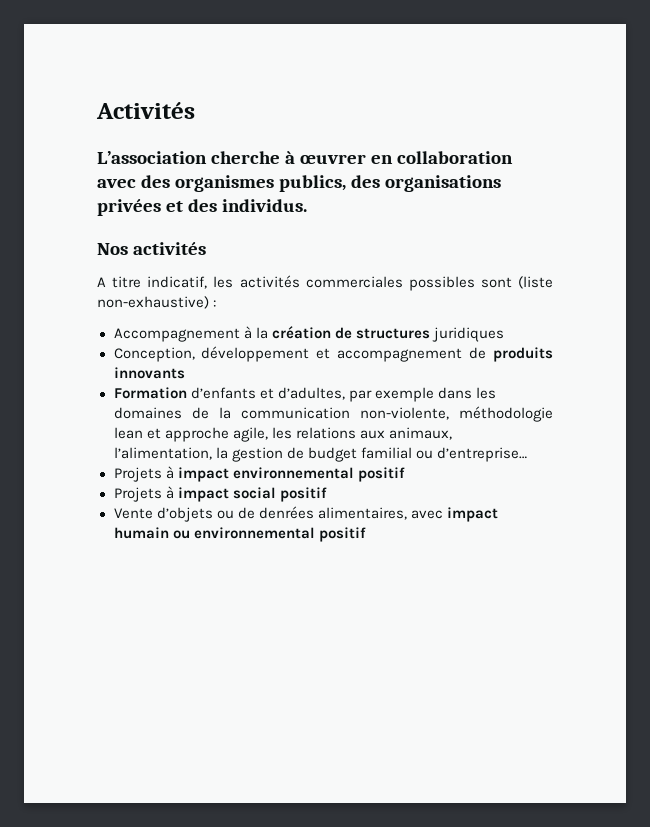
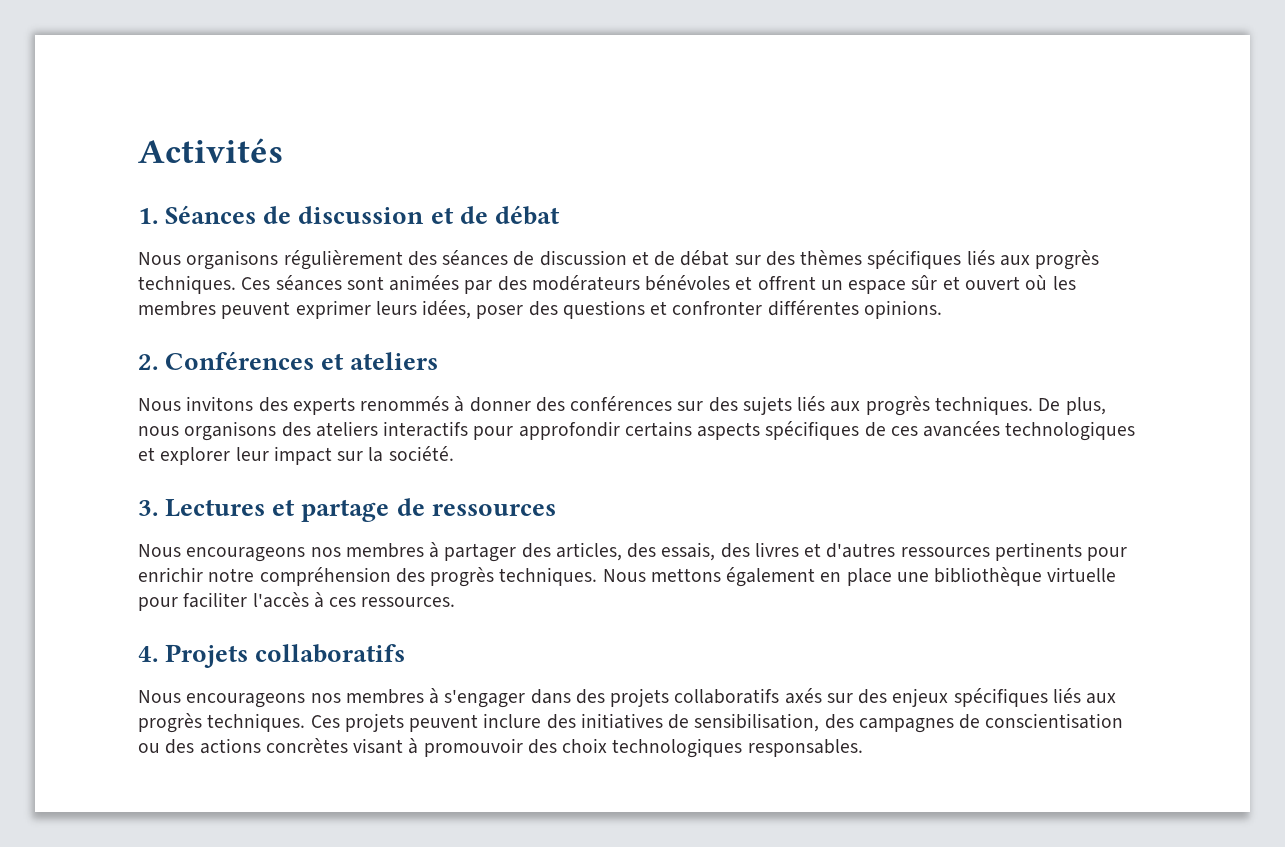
- L’association cherche à œuvrer en collaboration avec des organismes publics, des organisations privées et des individus.
- Nos activités
- A titre indicatif, les activités commerciales possibles sont (liste non-exhaustive) :
- Accompagnement à la création de structures juridiques
- Conception, développement et accompagnement de produits innovants
- Formation d’enfants et d’adultes, par exemple dans les domaines de la communication non-violente, méthodologie lean et approche agile, les relations aux animaux, l’alimentation, la gestion de budget familial ou d’entreprise…
- Projets à impact environnemental positif
- Projets à impact social positif
- Vente d’objets ou de denrées alimentaires, avec impact humain ou environnemental positif
+ 1. Séances de discussion et de débat
+ Nous organisons régulièrement des séances de discussion et de débat sur des thèmes spécifiques liés aux progrès techniques. Ces séances sont animées par des modérateurs bénévoles et offrent un espace sûr et ouvert où les membres peuvent exprimer leurs idées, poser des questions et confronter différentes opinions.
+ 2. Conférences et ateliers
+ Nous invitons des experts renommés à donner des conférences sur des sujets liés aux progrès techniques. De plus, nous organisons des ateliers interactifs pour approfondir certains aspects spécifiques de ces avancées technologiques et explorer leur impact sur la société.
+ 3. Lectures et partage de ressources
+ Nous encourageons nos membres à partager des articles, des essais, des livres et d'autres ressources pertinents pour enrichir notre compréhension des progrès techniques. Nous mettons également en place une bibliothèque virtuelle pour faciliter l'accès à ces ressources.
+ 4. Projets collaboratifs
+ Nous encourageons nos membres à s'engager dans des projets collaboratifs axés sur des enjeux spécifiques liés aux progrès techniques. Ces projets peuvent inclure des initiatives de sensibilisation, des campagnes de conscientisation ou des actions concrètes visant à promouvoir des choix technologiques responsables.

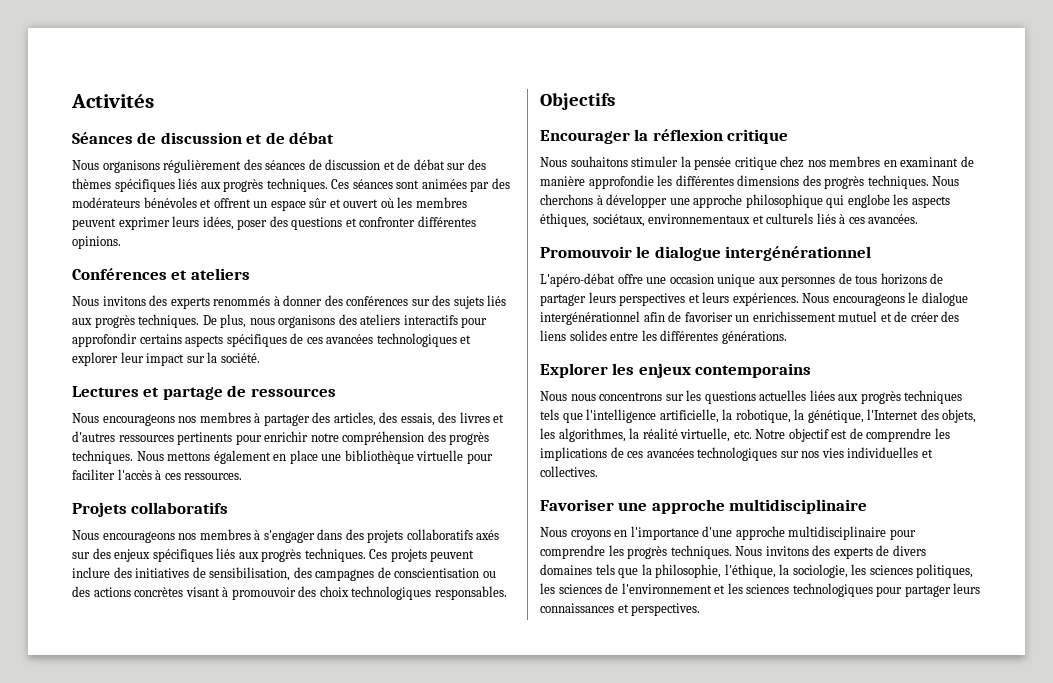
- 1. Séances de discussion et de débat
+ Séances de discussion et de débat
- 2. Conférences et ateliers
+ Conférences et ateliers
- 3. Lectures et partage de ressources
+ Lectures et partage de ressources
- 4. Projets collaboratifs
+ Projets collaboratifs
+ Objectifs
+ Encourager la réflexion critique
+ Nous souhaitons stimuler la pensée critique chez nos membres en examinant de manière approfondie les différentes dimensions des progrès techniques. Nous cherchons à développer une approche philosophique qui englobe les aspects éthiques, sociétaux, environnementaux et culturels liés à ces avancées.
+ Promouvoir le dialogue intergénérationnel
+ L'apéro-débat offre une occasion unique aux personnes de tous horizons de partager leurs perspectives et leurs expériences. Nous encourageons le dialogue intergénérationnel afin de favoriser un enrichissement mutuel et de créer des liens solides entre les différentes générations.
+ Explorer les enjeux contemporains
+ Nous nous concentrons sur les questions actuelles liées aux progrès techniques tels que l'intelligence artificielle, la robotique, la génétique, l'Internet des objets, les algorithmes, la réalité virtuelle, etc. Notre objectif est de comprendre les implications de ces avancées technologiques sur nos vies individuelles et collectives.
+ Favoriser une approche multidisciplinaire
+ Nous croyons en l'importance d'une approche multidisciplinaire pour comprendre les progrès techniques. Nous invitons des experts de divers domaines tels que la philosophie, l'éthique, la sociologie, les sciences politiques, les sciences de l'environnement et les sciences technologiques pour partager leurs connaissances et perspectives.

